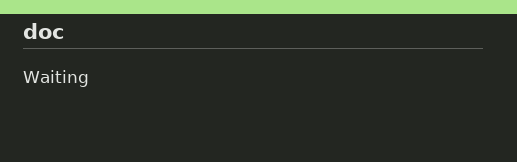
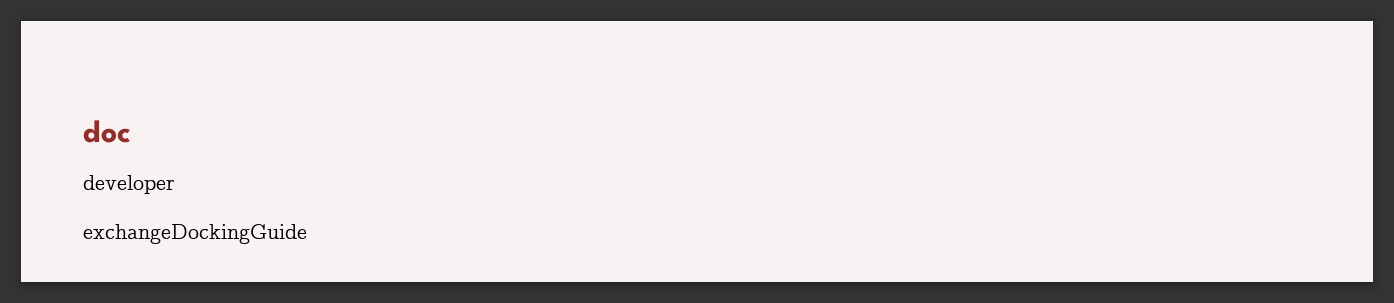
- Waiting
+ developer
+ exchangeDockingGuide

